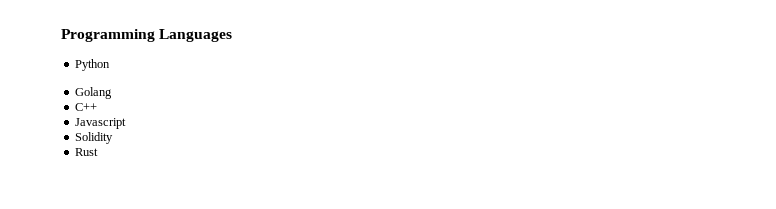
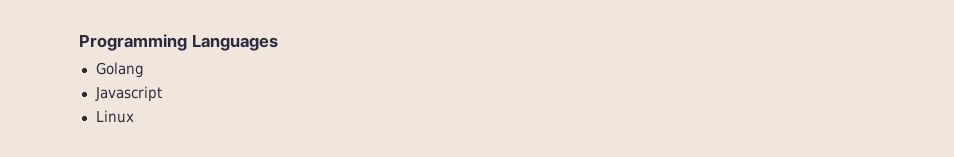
- Python
- C++
- Solidity
- Rust
+ Linux

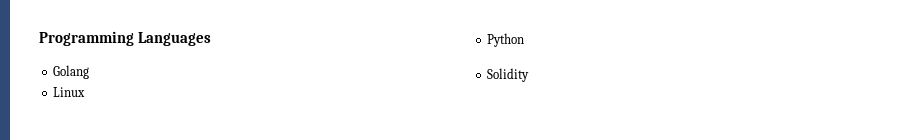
- Javascript
  Linux
+ Python
+ Solidity

